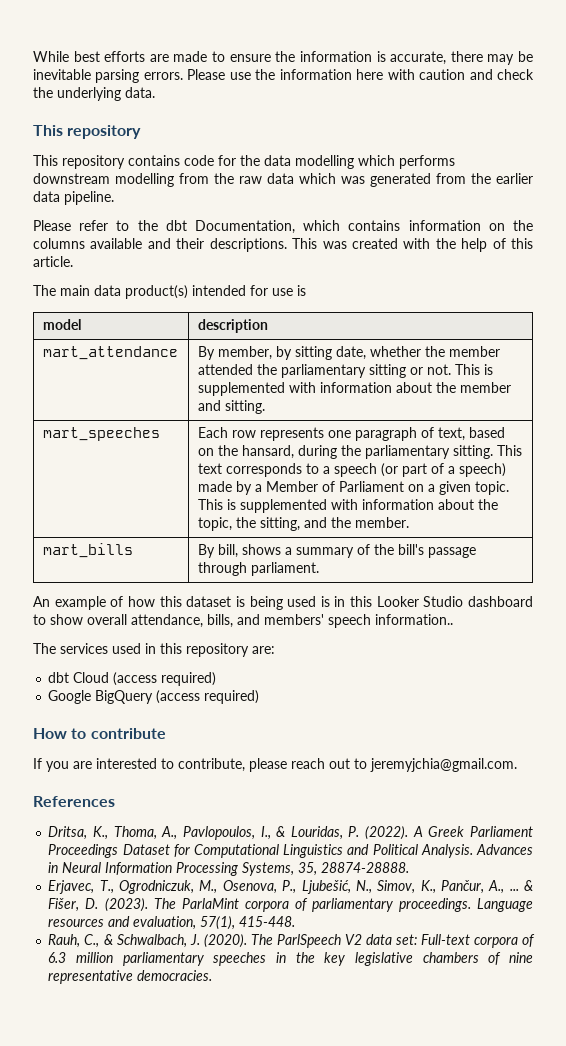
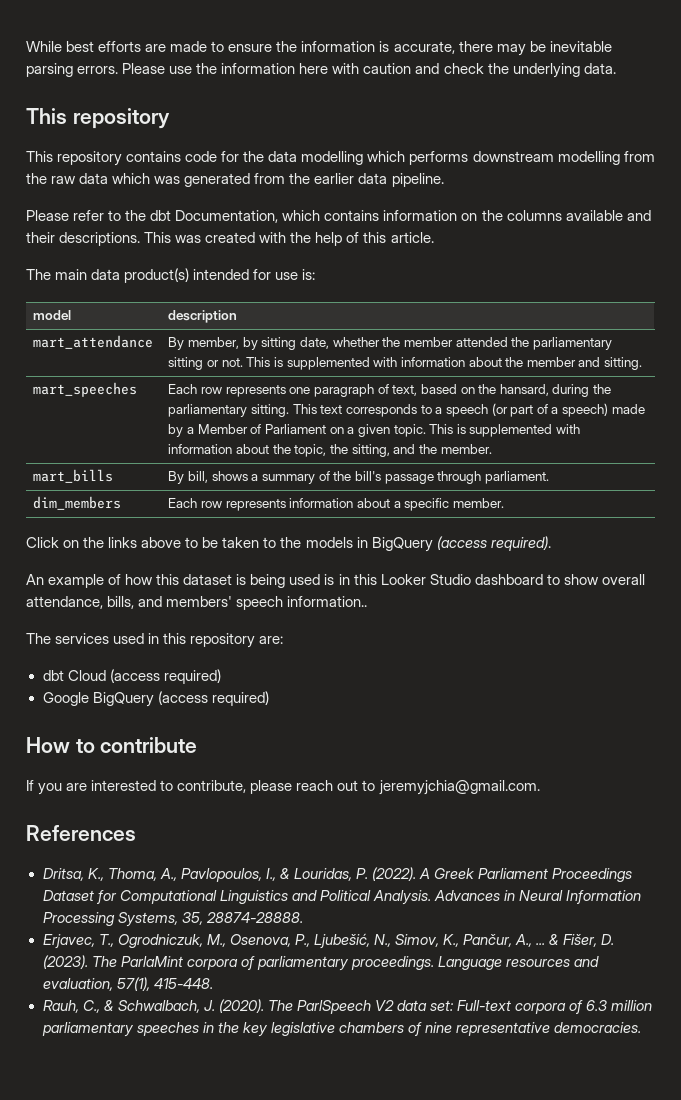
- The main data product(s) intended for use is
+ The main data product(s) intended for use is:
+ dim_members | Each row represents information about a specific member.
+ Click on the links above to be taken to the models in BigQuery (access required).

